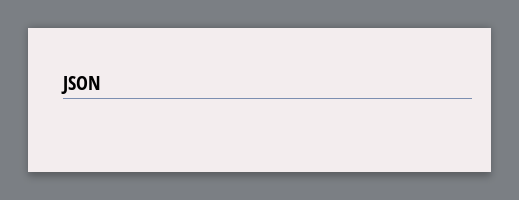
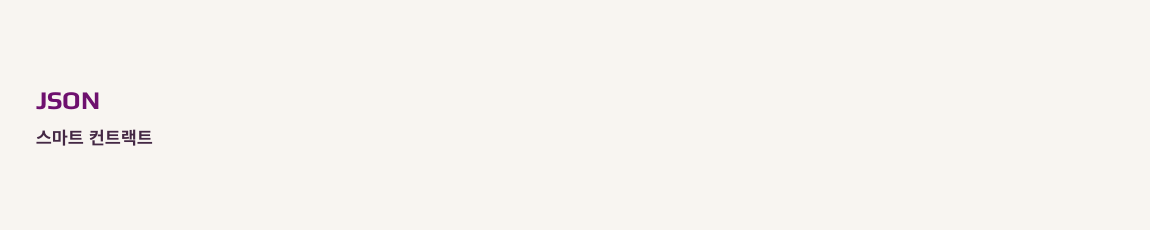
+ 스마트 컨트랙트

